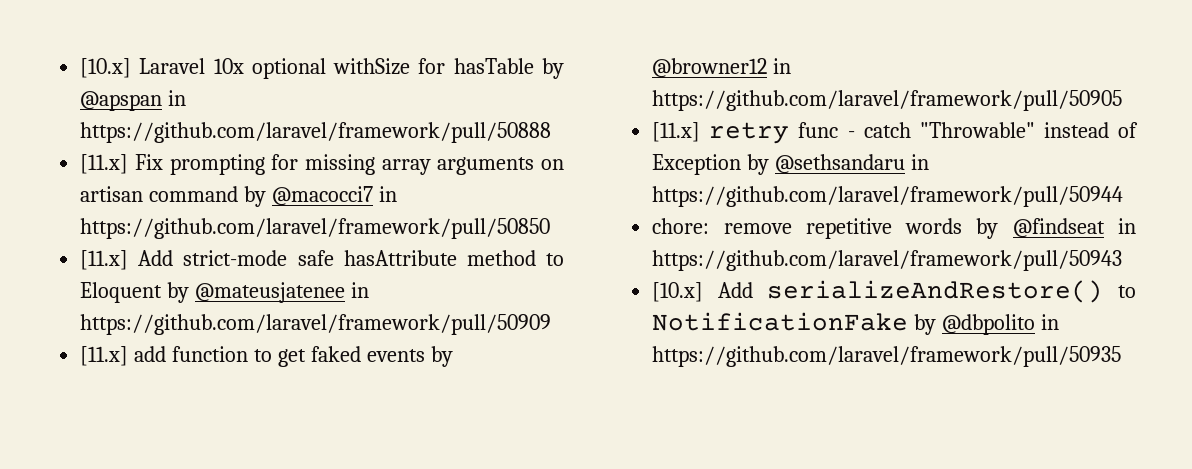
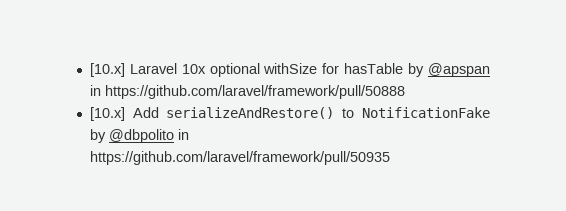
- [11.x] Fix prompting for missing array arguments on artisan command by @macocci7 in https://github.com/laravel/framework/pull/50850
- [11.x] Add strict-mode safe hasAttribute method to Eloquent by @mateusjatenee in https://github.com/laravel/framework/pull/50909
- [11.x] add function to get faked events by @browner12 in https://github.com/laravel/framework/pull/50905
- [11.x] retry func - catch "Throwable" instead of Exception by @sethsandaru in https://github.com/laravel/framework/pull/50944
- chore: remove repetitive words by @findseat in https://github.com/laravel/framework/pull/50943

